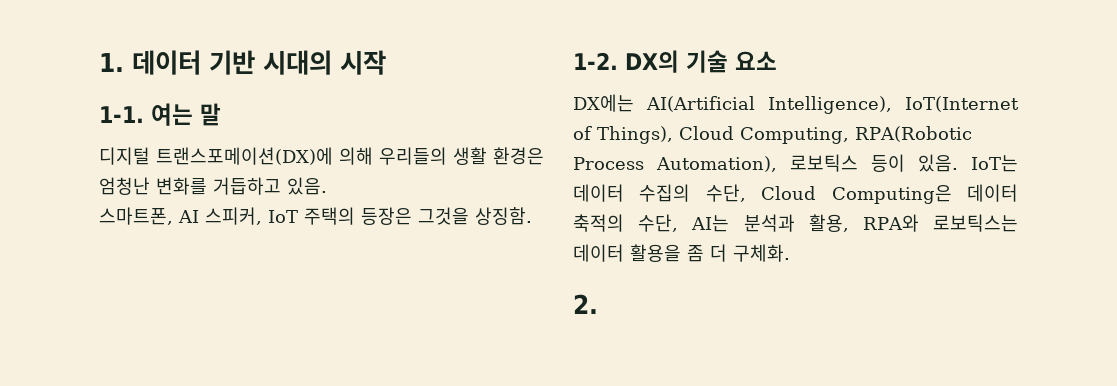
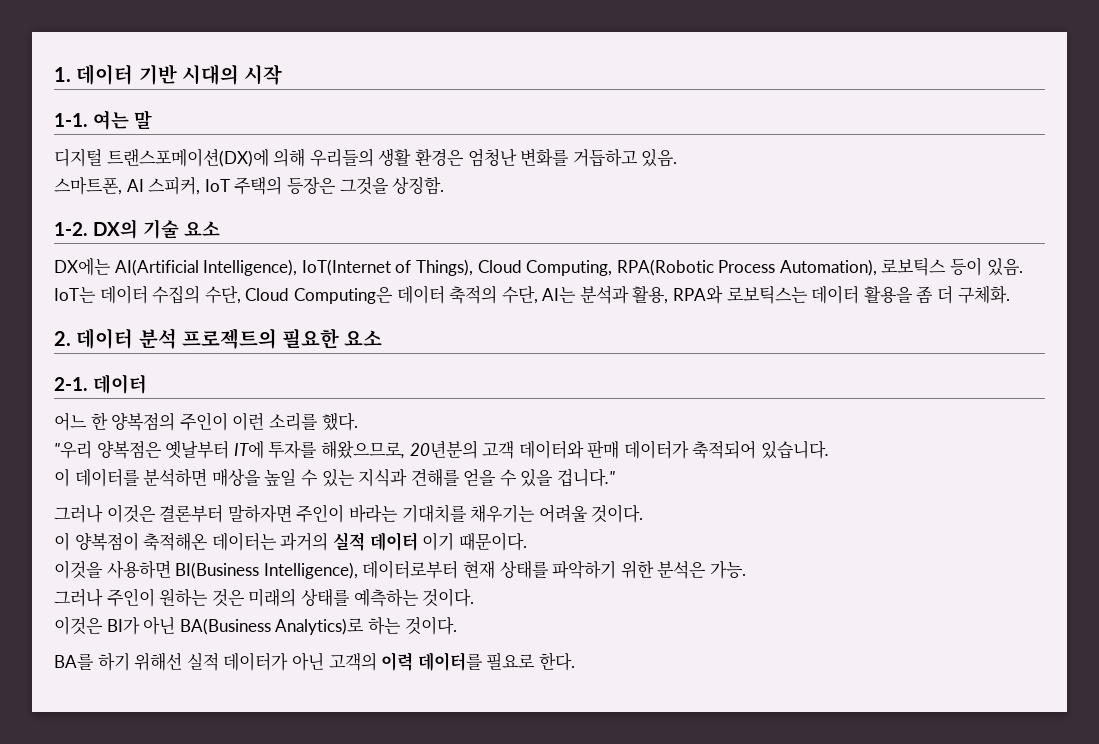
- 2.
+ 2. 데이터 분석 프로젝트의 필요한 요소
+ 2-1. 데이터
+ 어느 한 양복점의 주인이 이런 소리를 했다.
+ "우리 양복점은 옛날부터 IT에 투자를 해왔으므로, 20년분의 고객 데이터와 판매 데이터가 축적되어 있습니다.
+ 이 데이터를 분석하면 매상을 높일 수 있는 지식과 견해를 얻을 수 있을 겁니다."
+ 그러나 이것은 결론부터 말하자면 주인이 바라는 기대치를 채우기는 어려울 것이다.
+ 이 양복점이 축적해온 데이터는 과거의 실적 데이터 이기 때문이다.
+ 이것을 사용하면 BI(Business Intelligence), 데이터로부터 현재 상태를 파악하기 위한 분석은 가능.
+ 그러나 주인이 원하는 것은 미래의 상태를 예측하는 것이다.
+ 이것은 BI가 아닌 BA(Business Analytics)로 하는 것이다.
+ BA를 하기 위해선 실적 데이터가 아닌 고객의 이력 데이터를 필요로 한다.

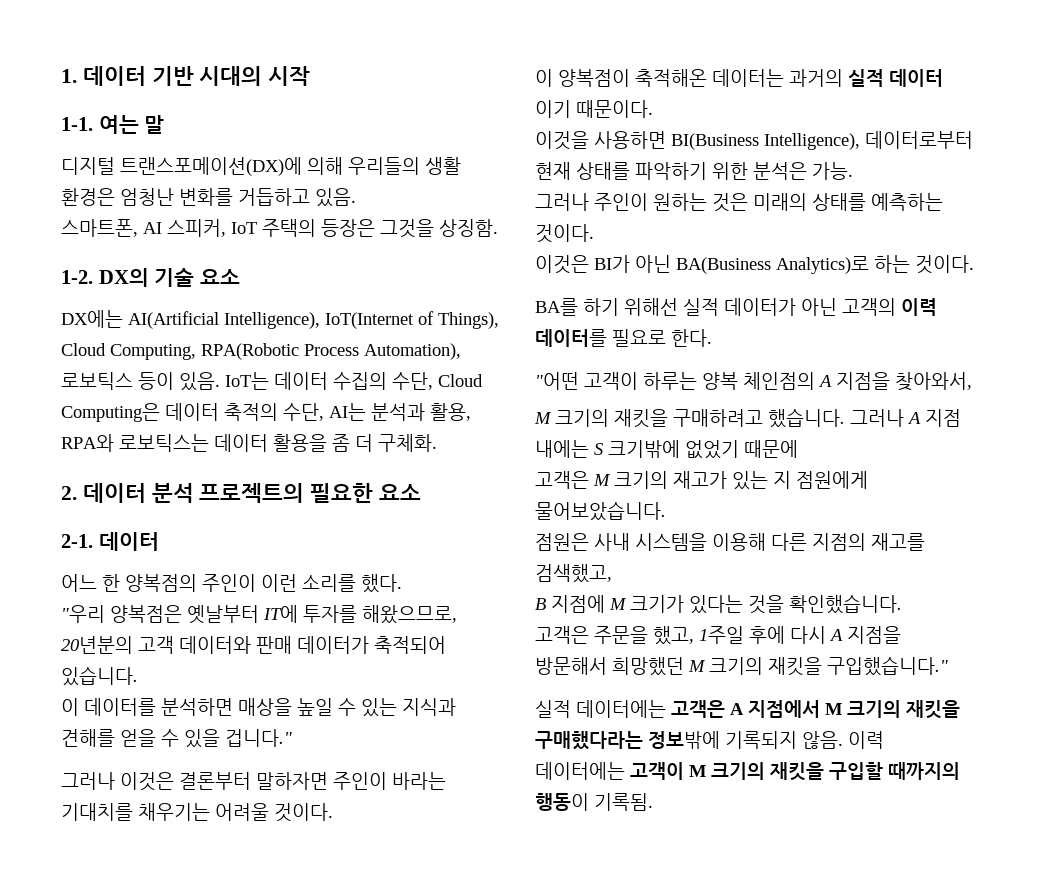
+ "어떤 고객이 하루는 양복 체인점의 A 지점을 찾아와서,
+ M 크기의 재킷을 구매하려고 했습니다. 그러나 A 지점 내에는 S 크기밖에 없었기 때문에
+ 고객은 M 크기의 재고가 있는 지 점원에게 물어보았습니다.
+ 점원은 사내 시스템을 이용해 다른 지점의 재고를 검색했고,
+ B 지점에 M 크기가 있다는 것을 확인했습니다.
+ 고객은 주문을 했고, 1주일 후에 다시 A 지점을 방문해서 희망했던 M 크기의 재킷을 구입했습니다."
+ 실적 데이터에는 고객은 A 지점에서 M 크기의 재킷을 구매했다라는 정보밖에 기록되지 않음. 이력 데이터에는 고객이 M 크기의 재킷을 구입할 때까지의 행동이 기록됨.

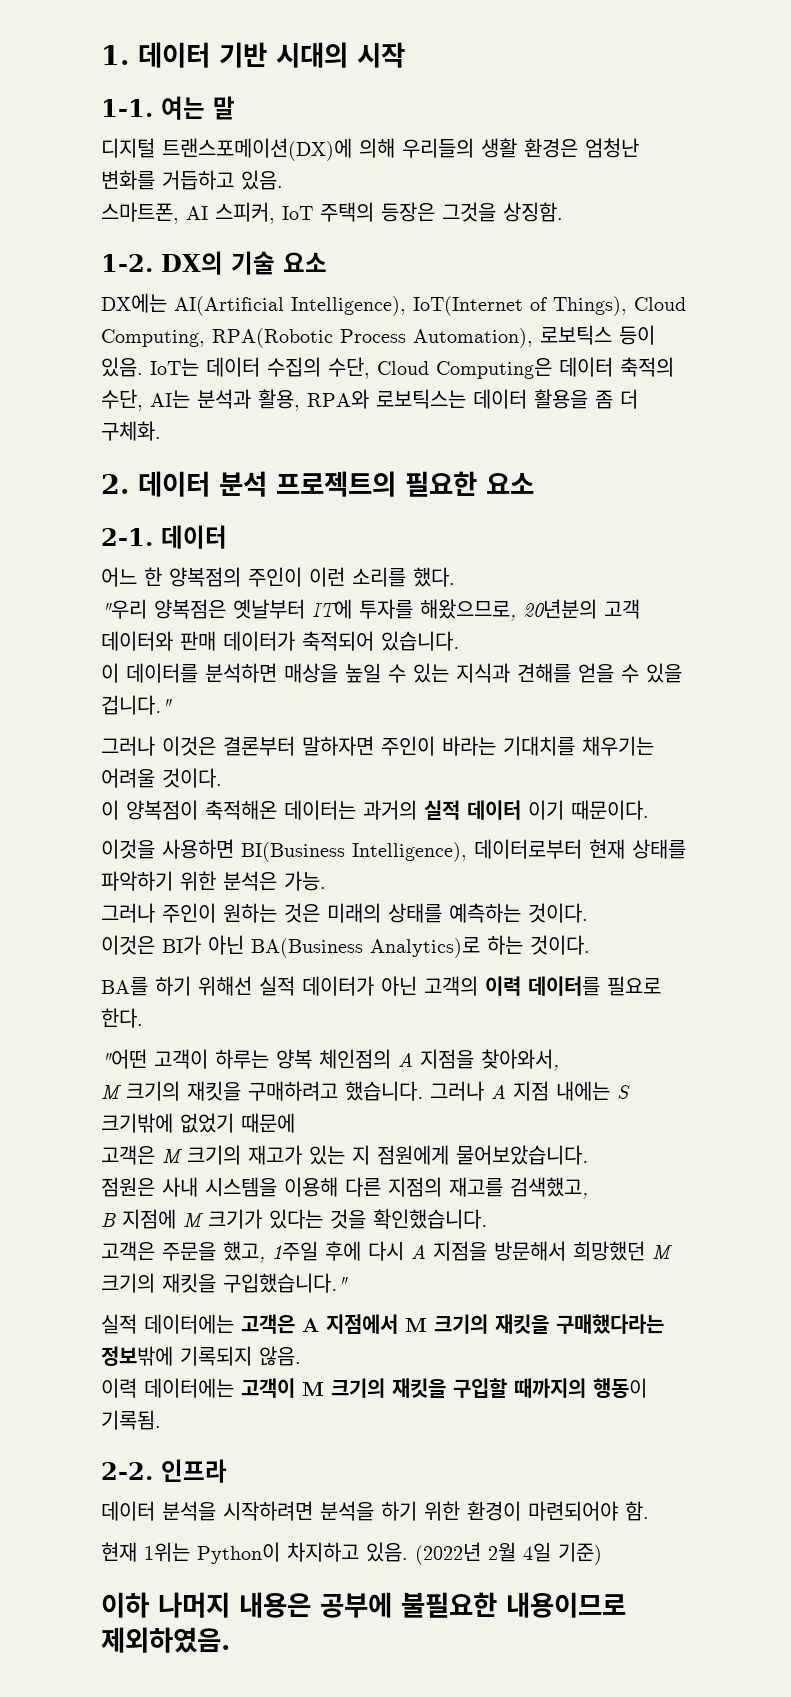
- 실적 데이터에는 고객은 A 지점에서 M 크기의 재킷을 구매했다라는 정보밖에 기록되지 않음. 이력 데이터에는 고객이 M 크기의 재킷을 구입할 때까지의 행동이 기록됨.
+ 실적 데이터에는 고객은 A 지점에서 M 크기의 재킷을 구매했다라는 정보밖에 기록되지 않음.
+ 이력 데이터에는 고객이 M 크기의 재킷을 구입할 때까지의 행동이 기록됨.
+ 2-2. 인프라
+ 데이터 분석을 시작하려면 분석을 하기 위한 환경이 마련되어야 함.
+ 현재 1위는 Python이 차지하고 있음. (2022년 2월 4일 기준)
+ 이하 나머지 내용은 공부에 불필요한 내용이므로 제외하였음.

